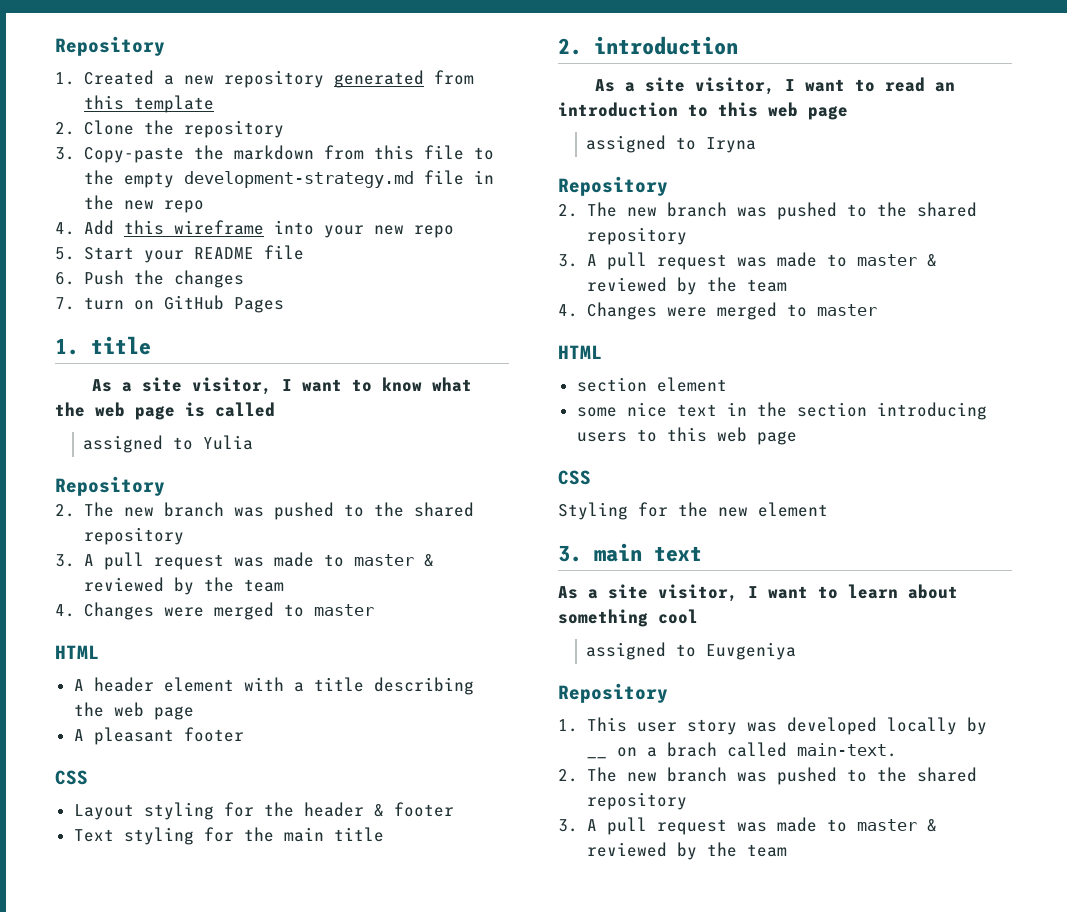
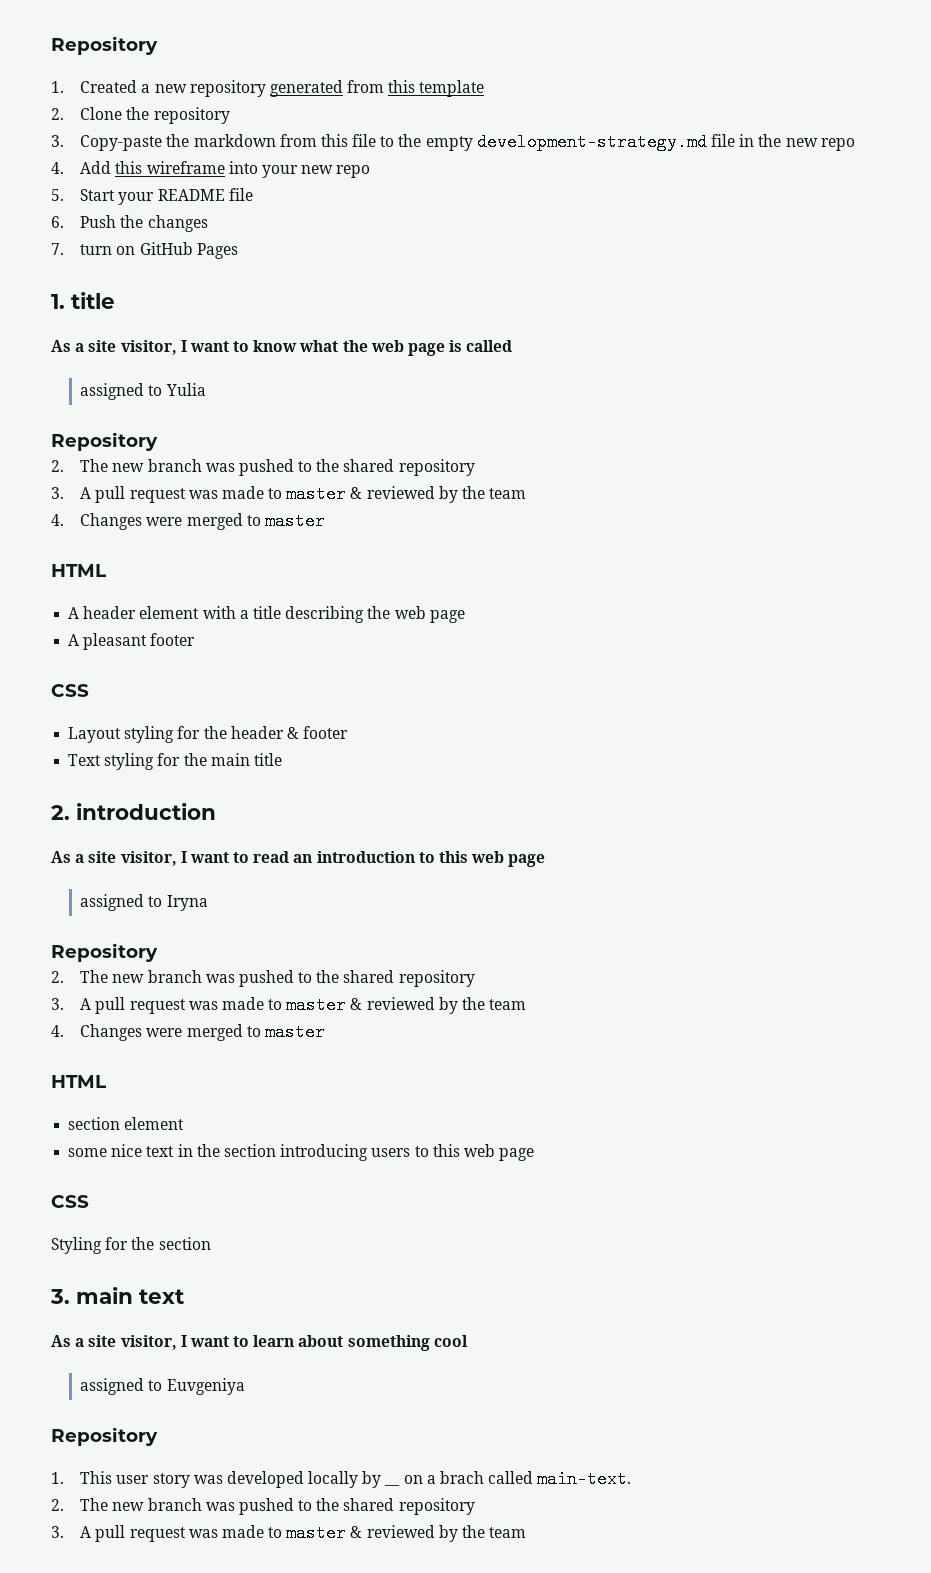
- Styling for the new element
+ Styling for the section

